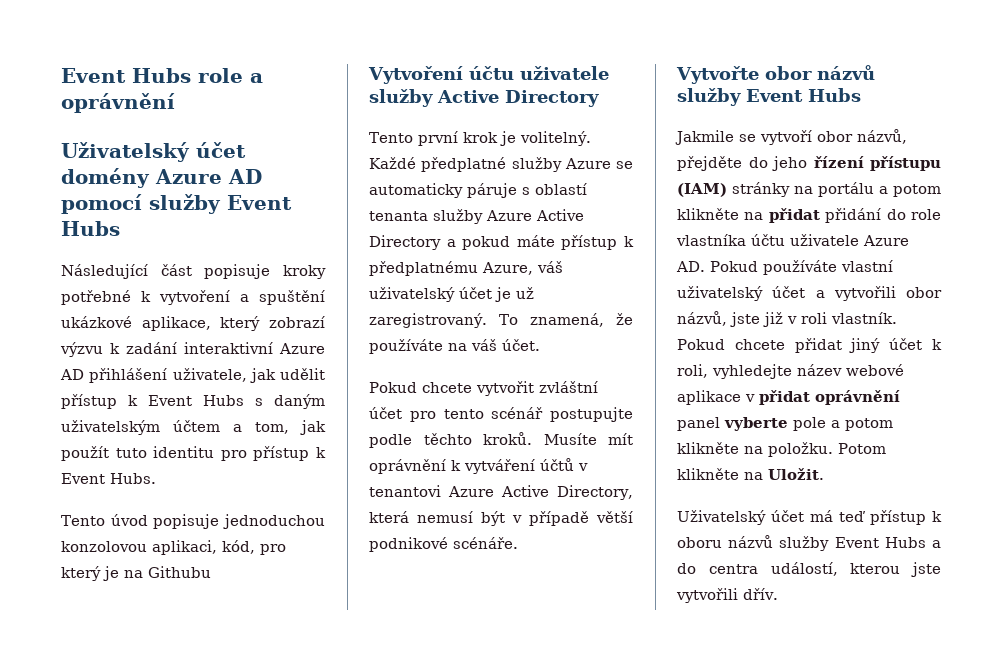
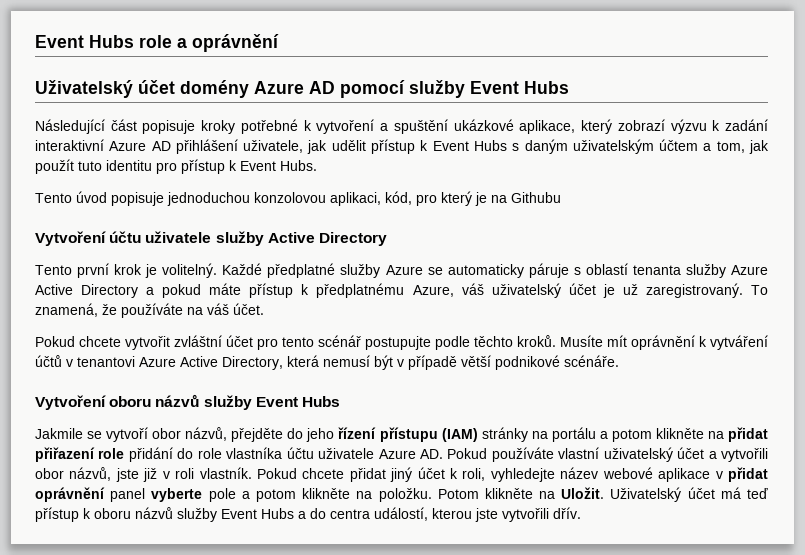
- Vytvořte obor názvů služby Event Hubs
+ Vytvoření oboru názvů služby Event Hubs
- Jakmile se vytvoří obor názvů, přejděte do jeho řízení přístupu (IAM) stránky na portálu a potom klikněte na přidat přidání do role vlastníka účtu uživatele Azure AD. Pokud používáte vlastní uživatelský účet a vytvořili obor názvů, jste již v roli vlastník.
+ Jakmile se vytvoří obor názvů, přejděte do jeho řízení přístupu (IAM) stránky na portálu a potom klikněte na přidat přiřazení role přidání do role vlastníka účtu uživatele Azure AD. Pokud používáte vlastní uživatelský účet a vytvořili obor názvů, jste již v roli vlastník.
- Potom klikněte na Uložit.
- Uživatelský účet má teď přístup k oboru názvů služby Event Hubs a do centra událostí, kterou jste vytvořili dřív.
+ Potom klikněte na Uložit. Uživatelský účet má teď přístup k oboru názvů služby Event Hubs a do centra událostí, kterou jste vytvořili dřív.

